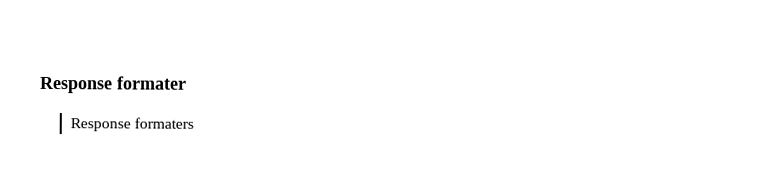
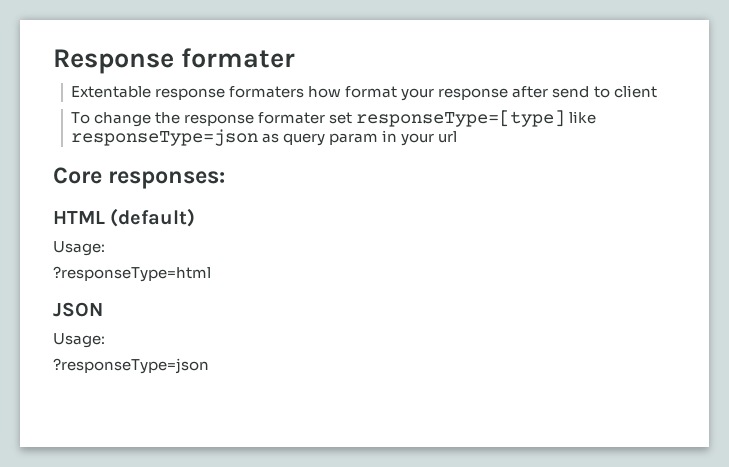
- Response formaters
+ Extentable response formaters how format your response after send to client
+ To change the response formater set responseType=[type] like responseType=json as query param in your url
+ Core responses:
+ HTML (default)
+ Usage:
+ ?responseType=html
+ JSON
+ Usage:
+ ?responseType=json

